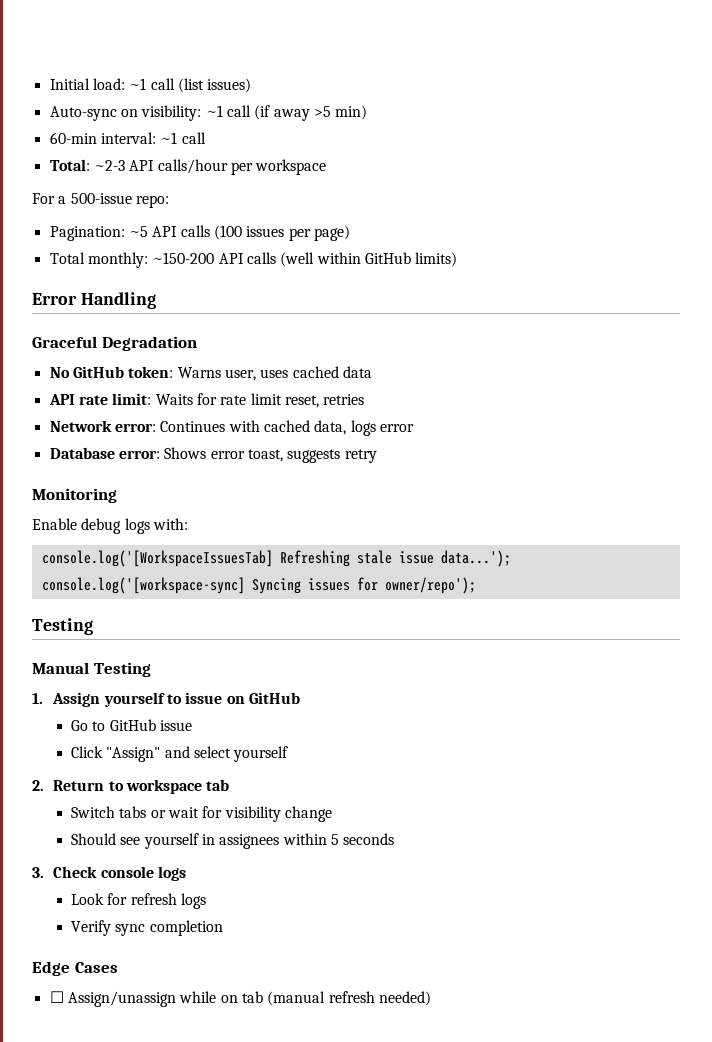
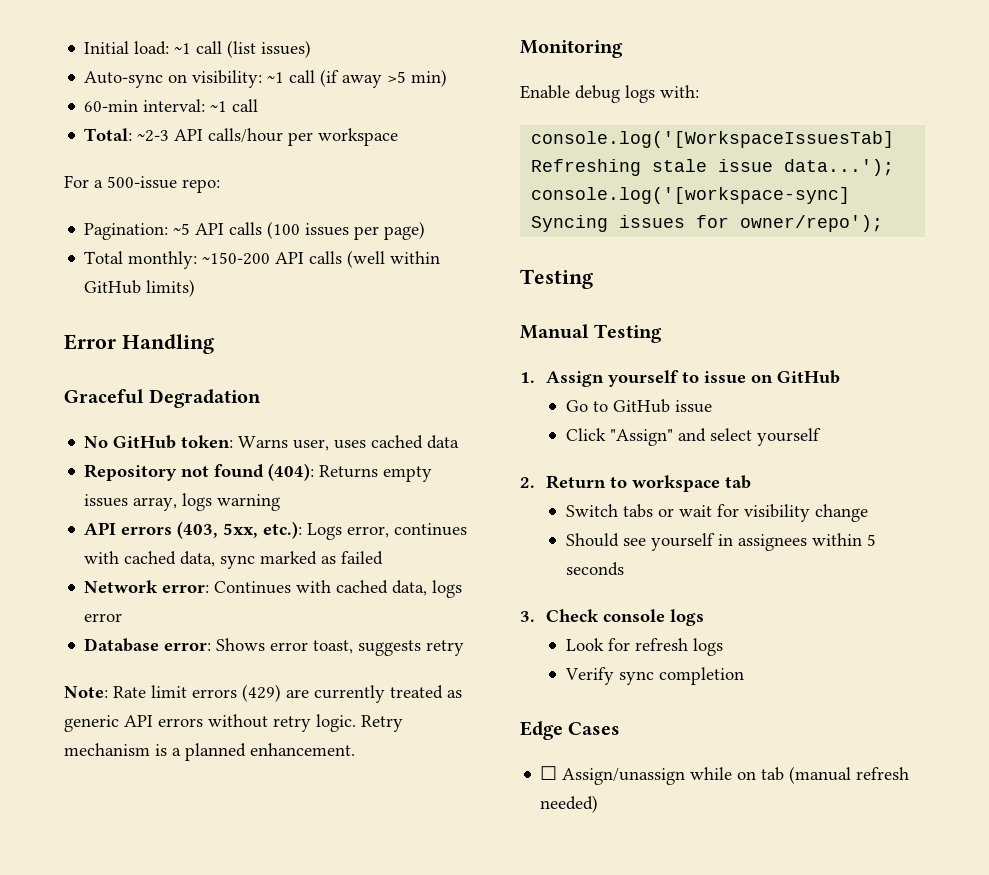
- API rate limit: Waits for rate limit reset, retries
+ Repository not found (404): Returns empty issues array, logs warning
+ API errors (403, 5xx, etc.): Logs error, continues with cached data, sync marked as failed
+ Note: Rate limit errors (429) are currently treated as generic API errors without retry logic. Retry mechanism is a planned enhancement.

